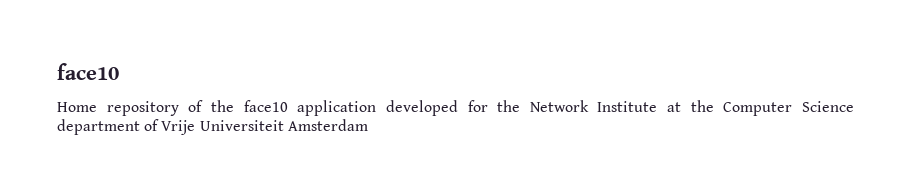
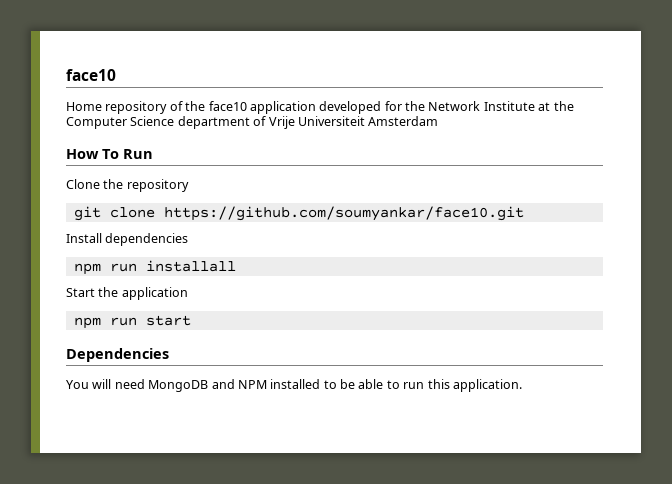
+ How To Run
+ Clone the repository
+ git clone https://github.com/soumyankar/face10.git
+ Install dependencies
+ npm run installall
+ Start the application
+ npm run start
+ Dependencies
+ You will need MongoDB and NPM installed to be able to run this application.

